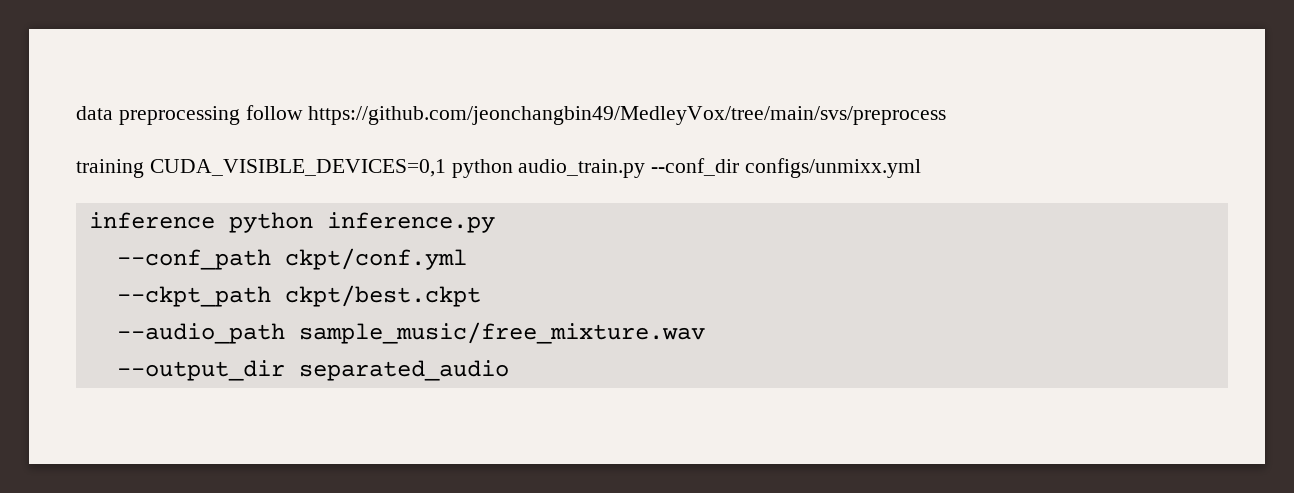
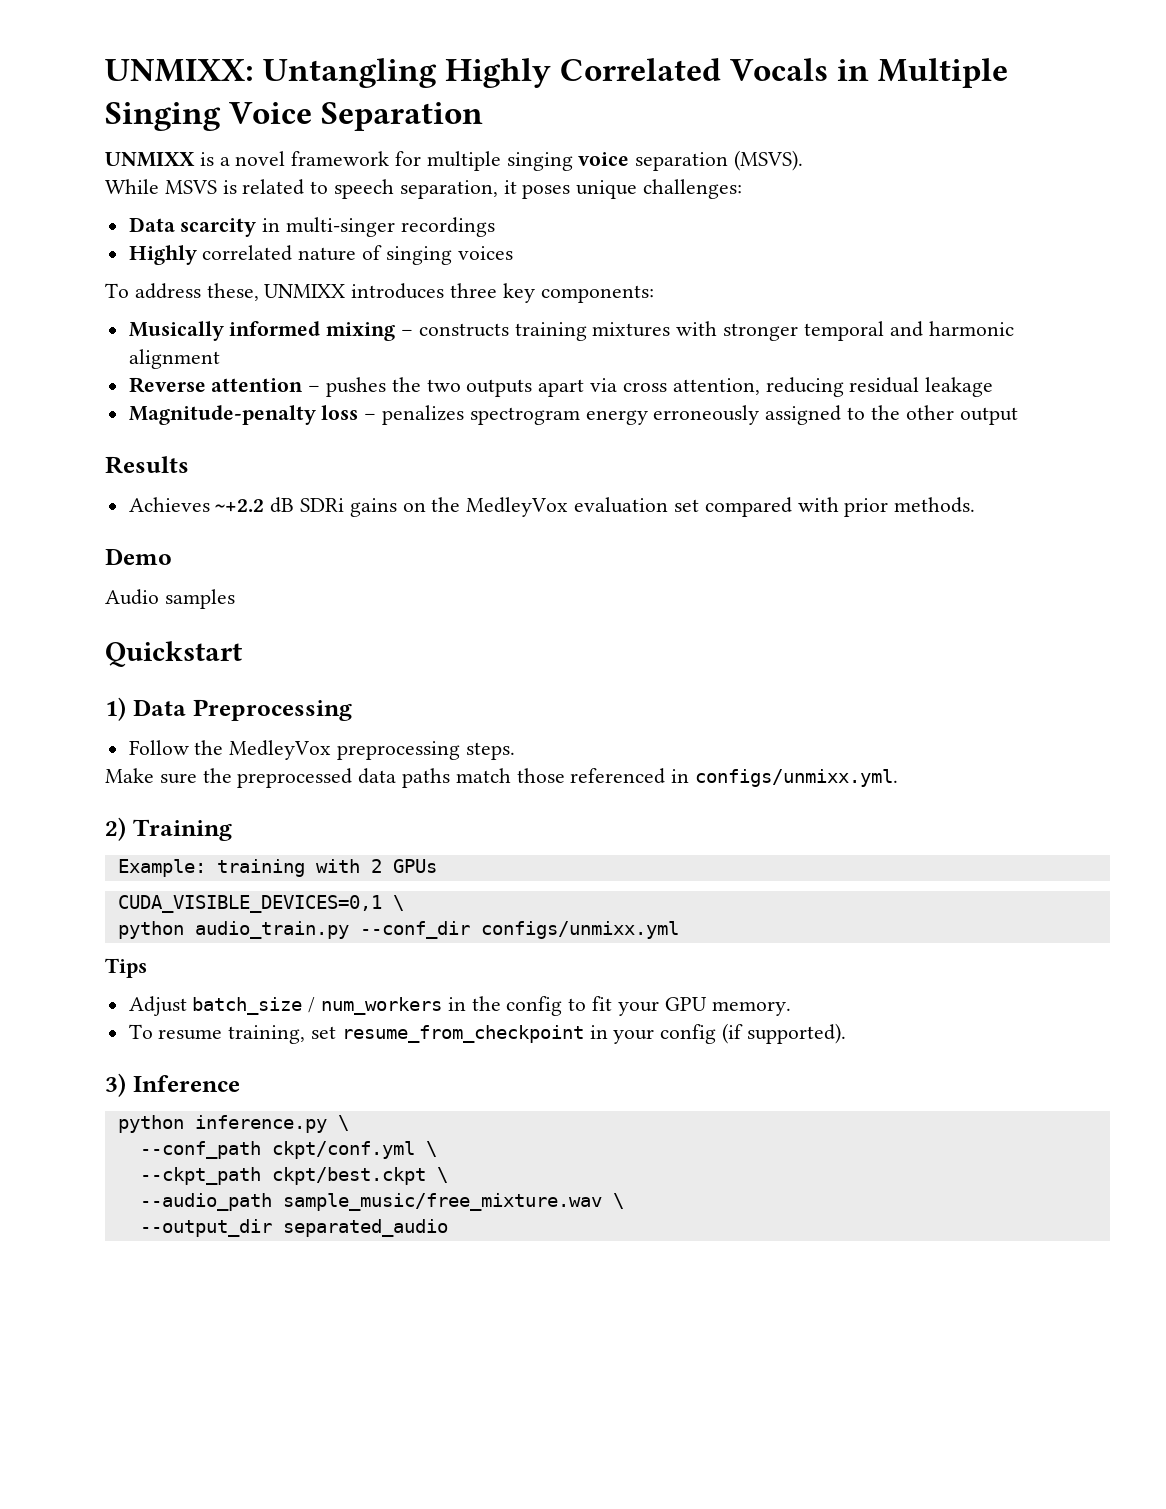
- data preprocessing follow https://github.com/jeonchangbin49/MedleyVox/tree/main/svs/preprocess
- training CUDA_VISIBLE_DEVICES=0,1 python audio_train.py --conf_dir configs/unmixx.yml
- inference python inference.py
+ UNMIXX: Untangling Highly Correlated Vocals in Multiple Singing Voice Separation
+ UNMIXX is a novel framework for multiple singing voice separation (MSVS).
+ While MSVS is related to speech separation, it poses unique challenges:
+ Data scarcity in multi-singer recordings
+ Highly correlated nature of singing voices
+ To address these, UNMIXX introduces three key components:
+ Musically informed mixing – constructs training mixtures with stronger temporal and harmonic alignment
+ Reverse attention – pushes the two outputs apart via cross attention, reducing residual leakage
+ Magnitude-penalty loss – penalizes spectrogram energy erroneously assigned to the other output
+ Results
+ Achieves ~+2.2 dB SDRi gains on the MedleyVox evaluation set compared with prior methods.
+ Demo
+ Audio samples
+ Quickstart
+ 1) Data Preprocessing
+ Follow the MedleyVox preprocessing steps.
+ Make sure the preprocessed data paths match those referenced in configs/unmixx.yml.
+ 2) Training
+ Example: training with 2 GPUs
+ CUDA_VISIBLE_DEVICES=0,1 \
+ python audio_train.py --conf_dir configs/unmixx.yml
+ Tips
+ Adjust batch_size / num_workers in the config to fit your GPU memory.
+ To resume training, set resume_from_checkpoint in your config (if supported).
+ 3) Inference
+ python inference.py \
- --conf_path ckpt/conf.yml
+ --conf_path ckpt/conf.yml \
- --ckpt_path ckpt/best.ckpt
+ --ckpt_path ckpt/best.ckpt \
- --audio_path sample_music/free_mixture.wav
+ --audio_path sample_music/free_mixture.wav \

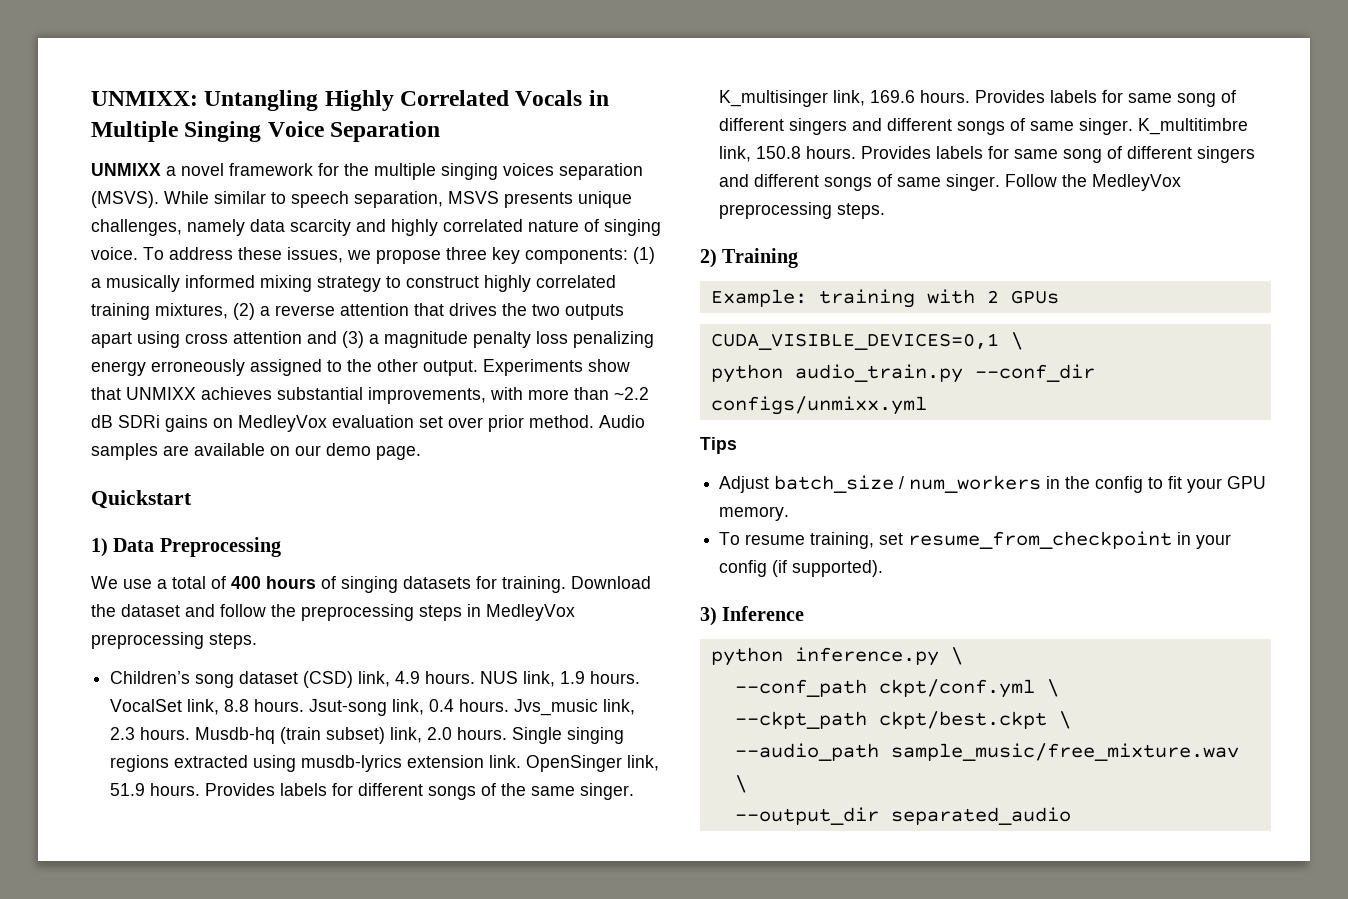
- UNMIXX is a novel framework for multiple singing voice separation (MSVS).
- While MSVS is related to speech separation, it poses unique challenges:
- Data scarcity in multi-singer recordings
- Highly correlated nature of singing voices
- To address these, UNMIXX introduces three key components:
- Musically informed mixing – constructs training mixtures with stronger temporal and harmonic alignment
- Reverse attention – pushes the two outputs apart via cross attention, reducing residual leakage
- Magnitude-penalty loss – penalizes spectrogram energy erroneously assigned to the other output
- Results
- Achieves ~+2.2 dB SDRi gains on the MedleyVox evaluation set compared with prior methods.
- Demo
- Audio samples
+ UNMIXX a novel framework for the multiple singing voices separation (MSVS). While similar to speech separation, MSVS presents unique challenges, namely data scarcity and highly correlated nature of singing voice. To address these issues, we propose three key components: (1) a musically informed mixing strategy to construct highly correlated training mixtures, (2) a reverse attention that drives the two outputs apart using cross attention and (3) a magnitude penalty loss penalizing energy erroneously assigned to the other output. Experiments show that UNMIXX achieves substantial improvements, with more than ~2.2 dB SDRi gains on MedleyVox evaluation set over prior method. Audio samples are available on our demo page.
  Quickstart
  1) Data Preprocessing
- Follow the MedleyVox preprocessing steps.
+ We use a total of 400 hours of singing datasets for training. Download the dataset and follow the preprocessing steps in MedleyVox preprocessing steps.
+ Children’s song dataset (CSD) link, 4.9 hours. NUS link, 1.9 hours. VocalSet link, 8.8 hours. Jsut-song link, 0.4 hours. Jvs_music link, 2.3 hours. Musdb-hq (train subset) link, 2.0 hours. Single singing regions extracted using musdb-lyrics extension link. OpenSinger link, 51.9 hours. Provides labels for different songs of the same singer. K_multisinger link, 169.6 hours. Provides labels for same song of different singers and different songs of same singer. K_multitimbre link, 150.8 hours. Provides labels for same song of different singers and different songs of same singer. Follow the MedleyVox preprocessing steps.
- Make sure the preprocessed data paths match those referenced in configs/unmixx.yml.

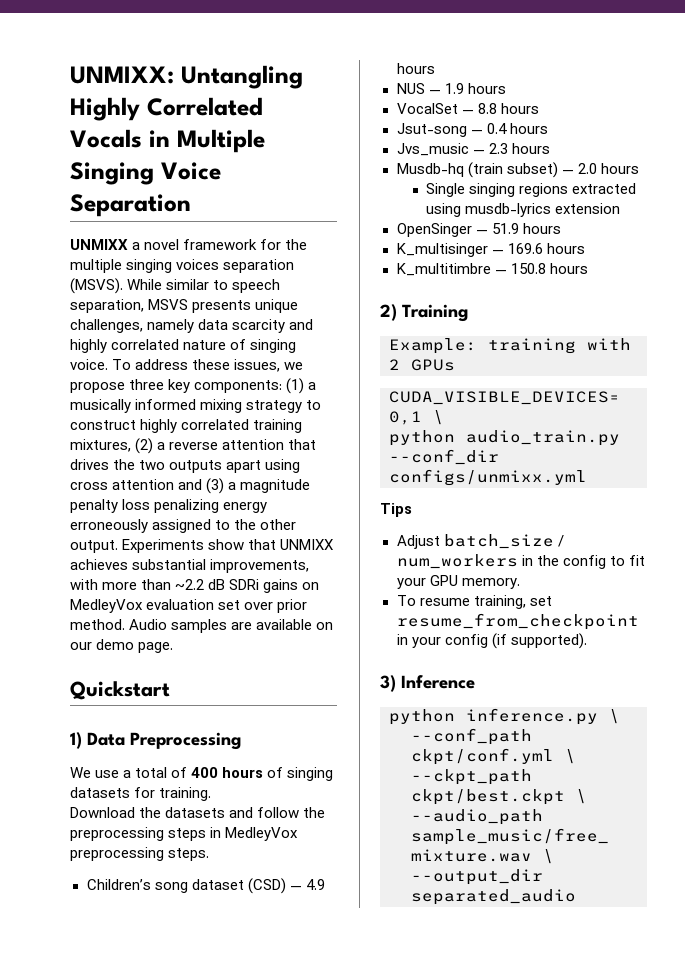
- We use a total of 400 hours of singing datasets for training. Download the dataset and follow the preprocessing steps in MedleyVox preprocessing steps.
+ We use a total of 400 hours of singing datasets for training.
+ Download the datasets and follow the preprocessing steps in MedleyVox preprocessing steps.
- Children’s song dataset (CSD) link, 4.9 hours. NUS link, 1.9 hours. VocalSet link, 8.8 hours. Jsut-song link, 0.4 hours. Jvs_music link, 2.3 hours. Musdb-hq (train subset) link, 2.0 hours. Single singing regions extracted using musdb-lyrics extension link. OpenSinger link, 51.9 hours. Provides labels for different songs of the same singer. K_multisinger link, 169.6 hours. Provides labels for same song of different singers and different songs of same singer. K_multitimbre link, 150.8 hours. Provides labels for same song of different singers and different songs of same singer. Follow the MedleyVox preprocessing steps.
+ Children’s song dataset (CSD) — 4.9 hours
+ NUS — 1.9 hours
+ VocalSet — 8.8 hours
+ Jsut-song — 0.4 hours
+ Jvs_music — 2.3 hours
+ Musdb-hq (train subset) — 2.0 hours
+ Single singing regions extracted using musdb-lyrics extension
+ OpenSinger — 51.9 hours
+ K_multisinger — 169.6 hours
+ K_multitimbre — 150.8 hours

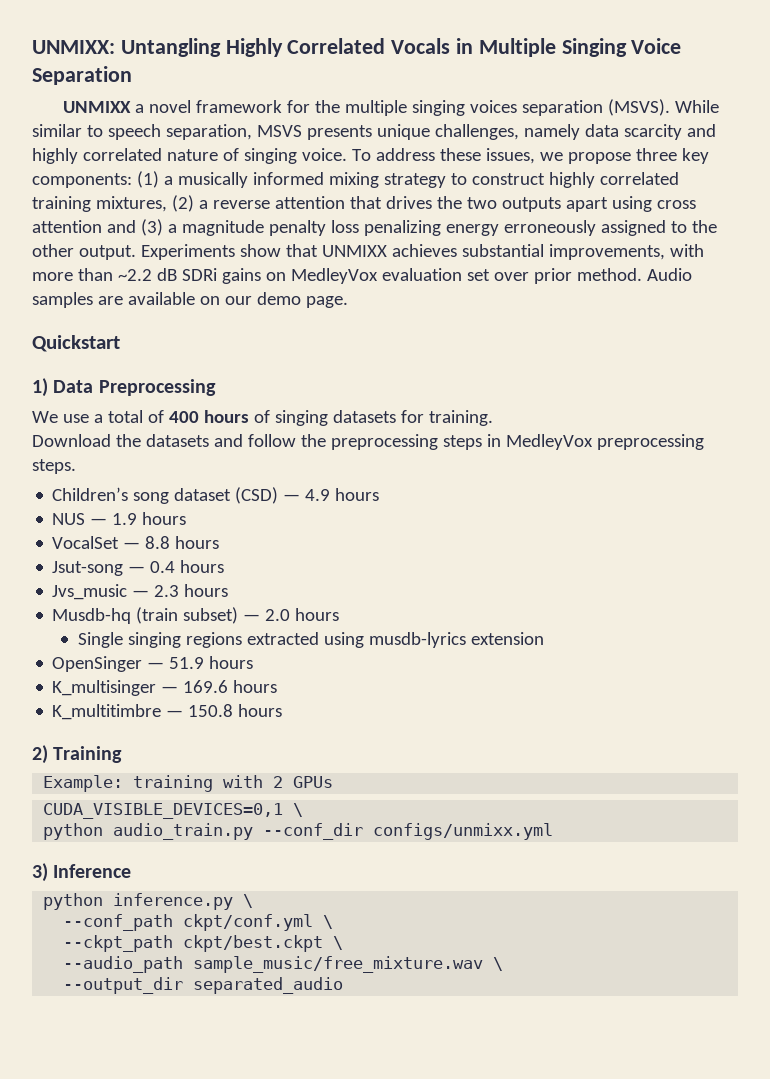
- Tips
- Adjust batch_size / num_workers in the config to fit your GPU memory.
- To resume training, set resume_from_checkpoint in your config (if supported).

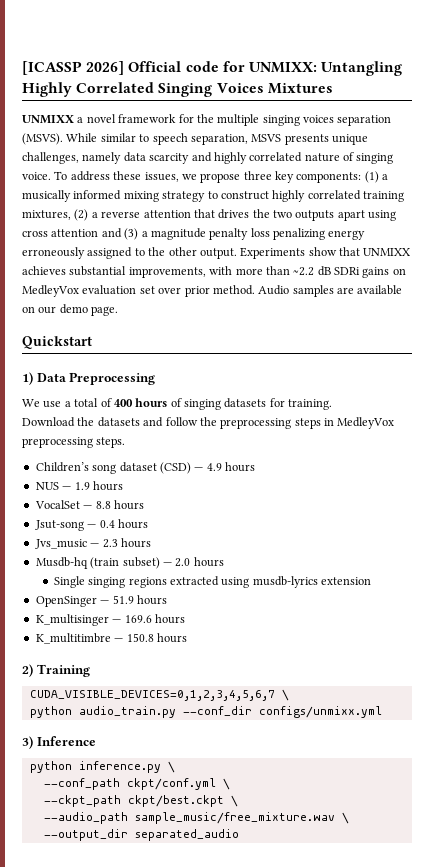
- UNMIXX: Untangling Highly Correlated Vocals in Multiple Singing Voice Separation
+ [ICASSP 2026] Official code for UNMIXX: Untangling Highly Correlated Singing Voices Mixtures
- Example: training with 2 GPUs
- CUDA_VISIBLE_DEVICES=0,1 \
+ CUDA_VISIBLE_DEVICES=0,1,2,3,4,5,6,7 \

